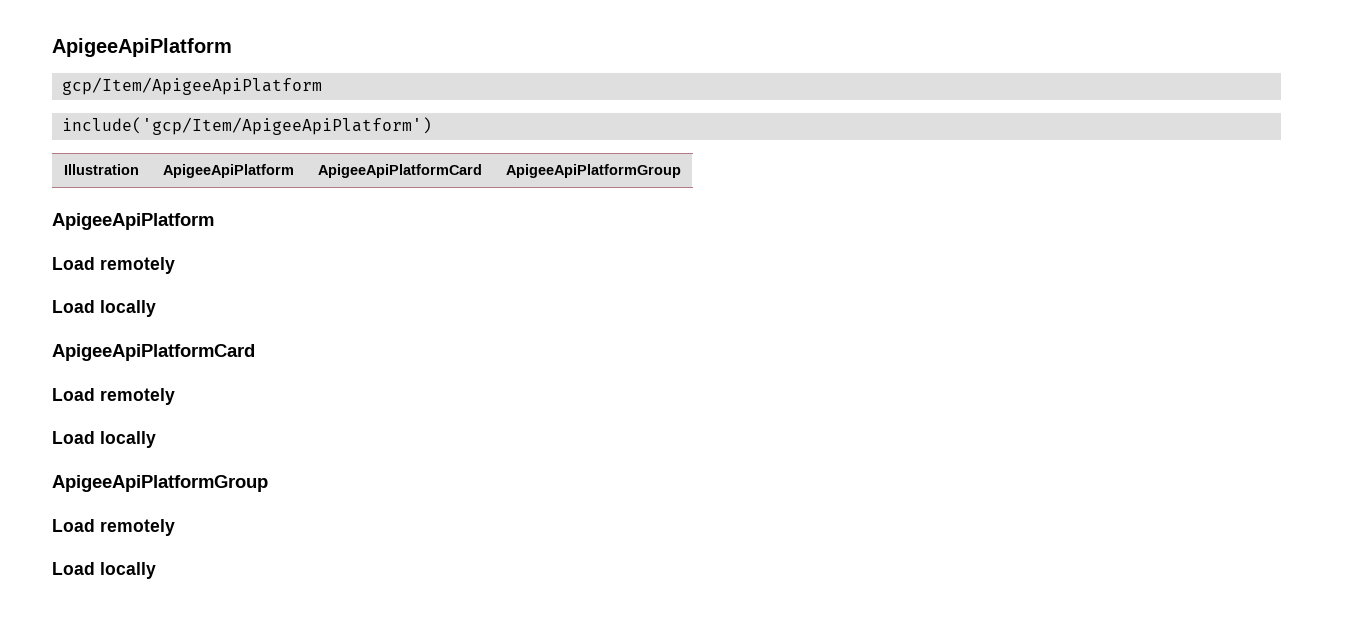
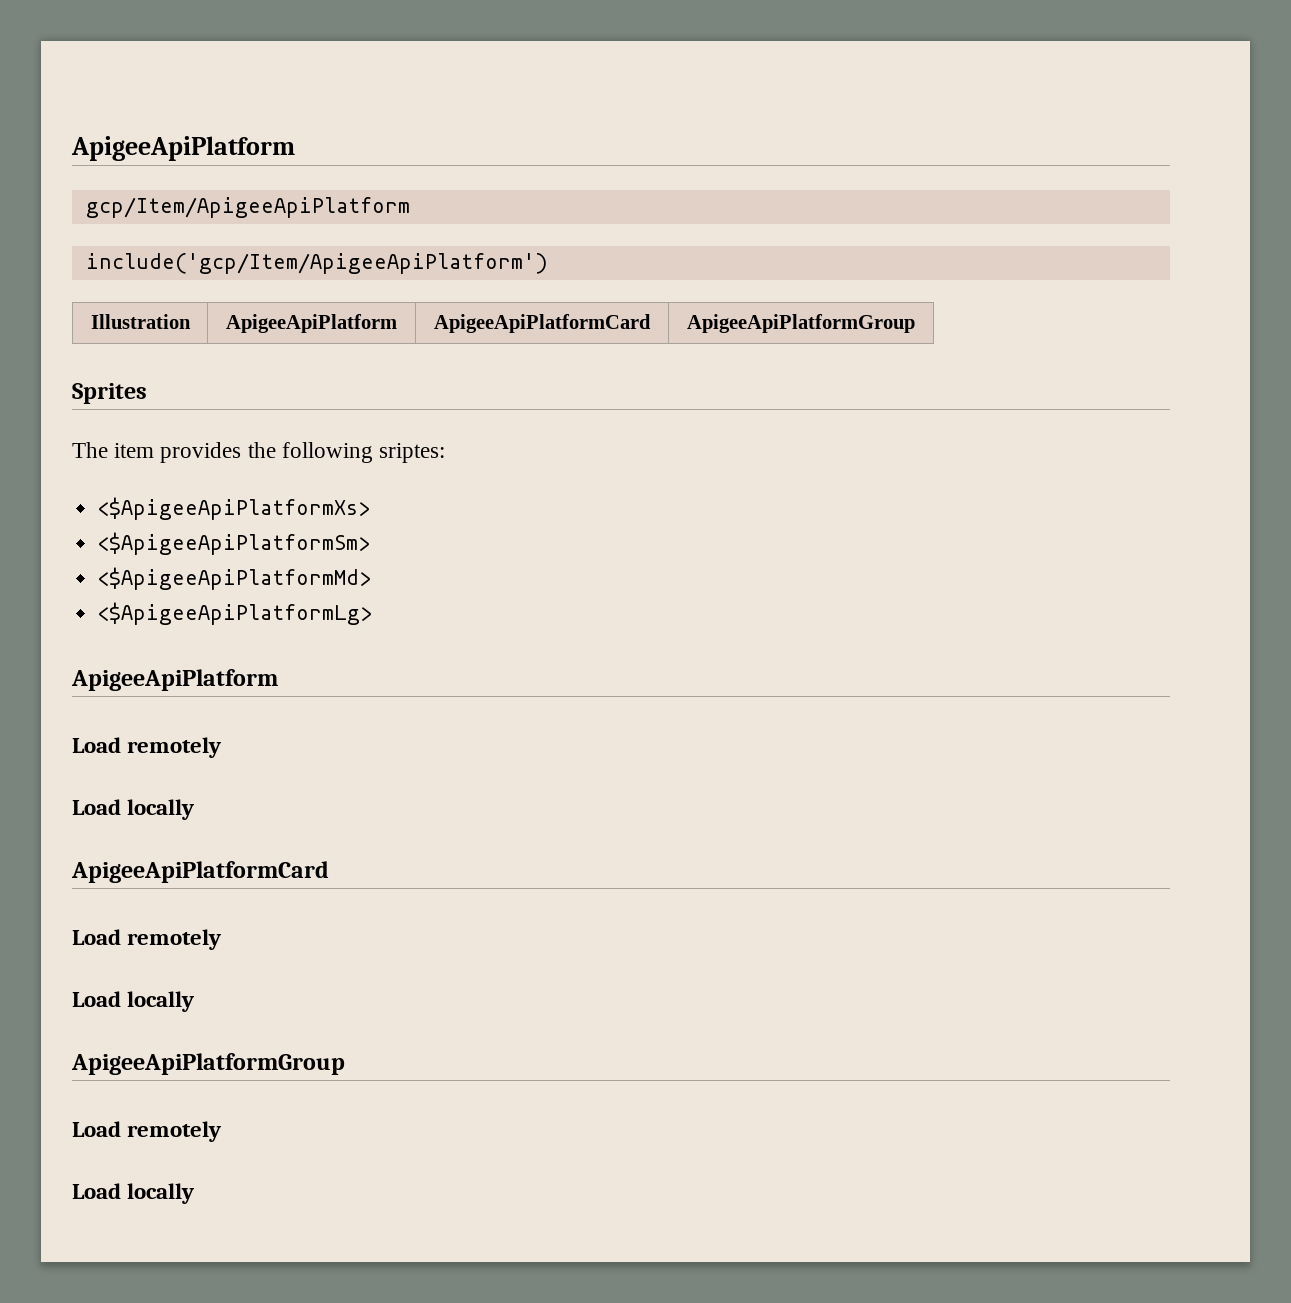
+ Sprites
+ The item provides the following sriptes:
+ <$ApigeeApiPlatformXs>
+ <$ApigeeApiPlatformSm>
+ <$ApigeeApiPlatformMd>
+ <$ApigeeApiPlatformLg>

